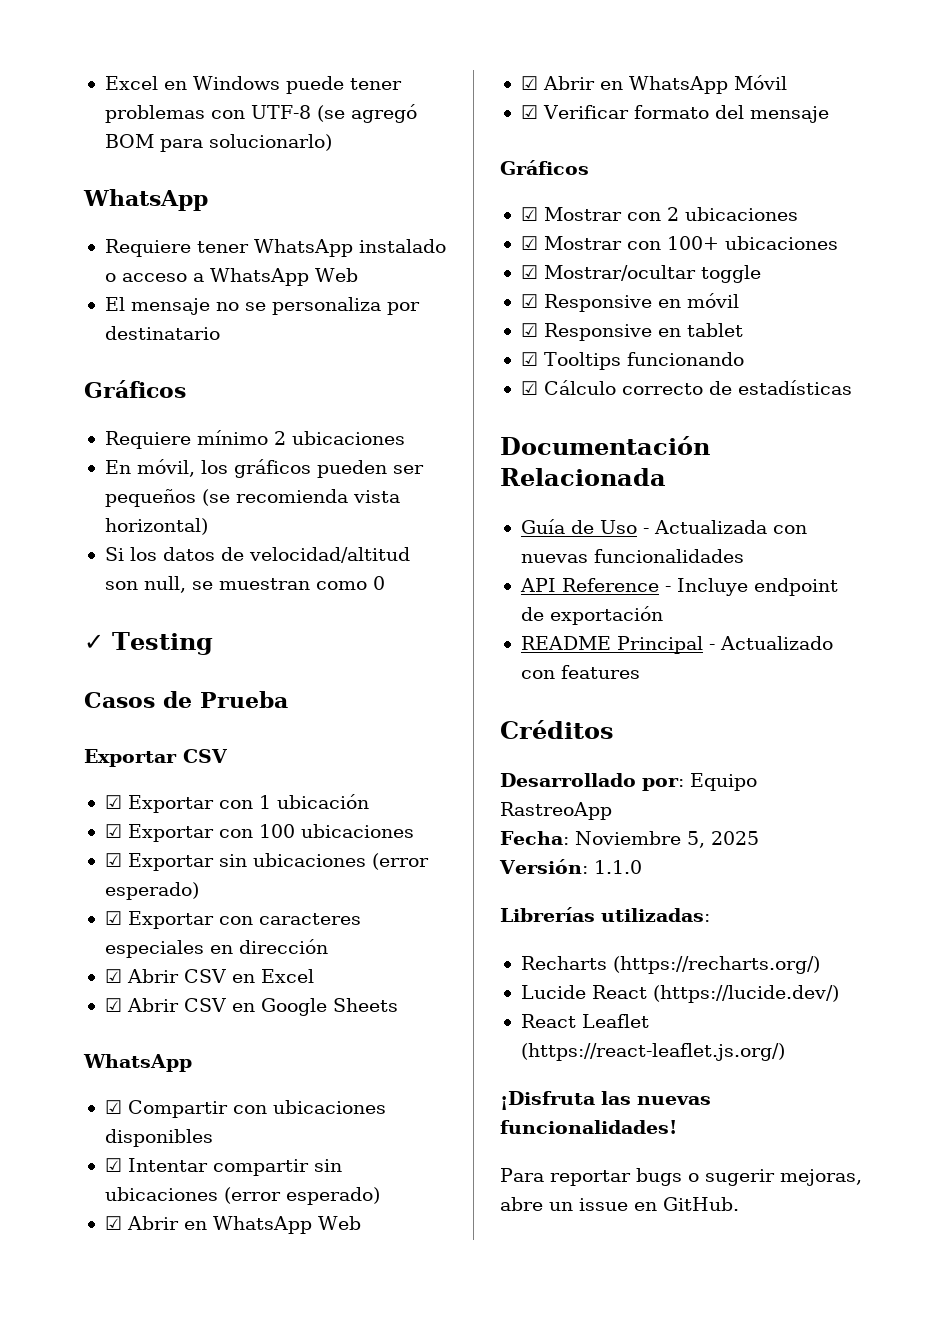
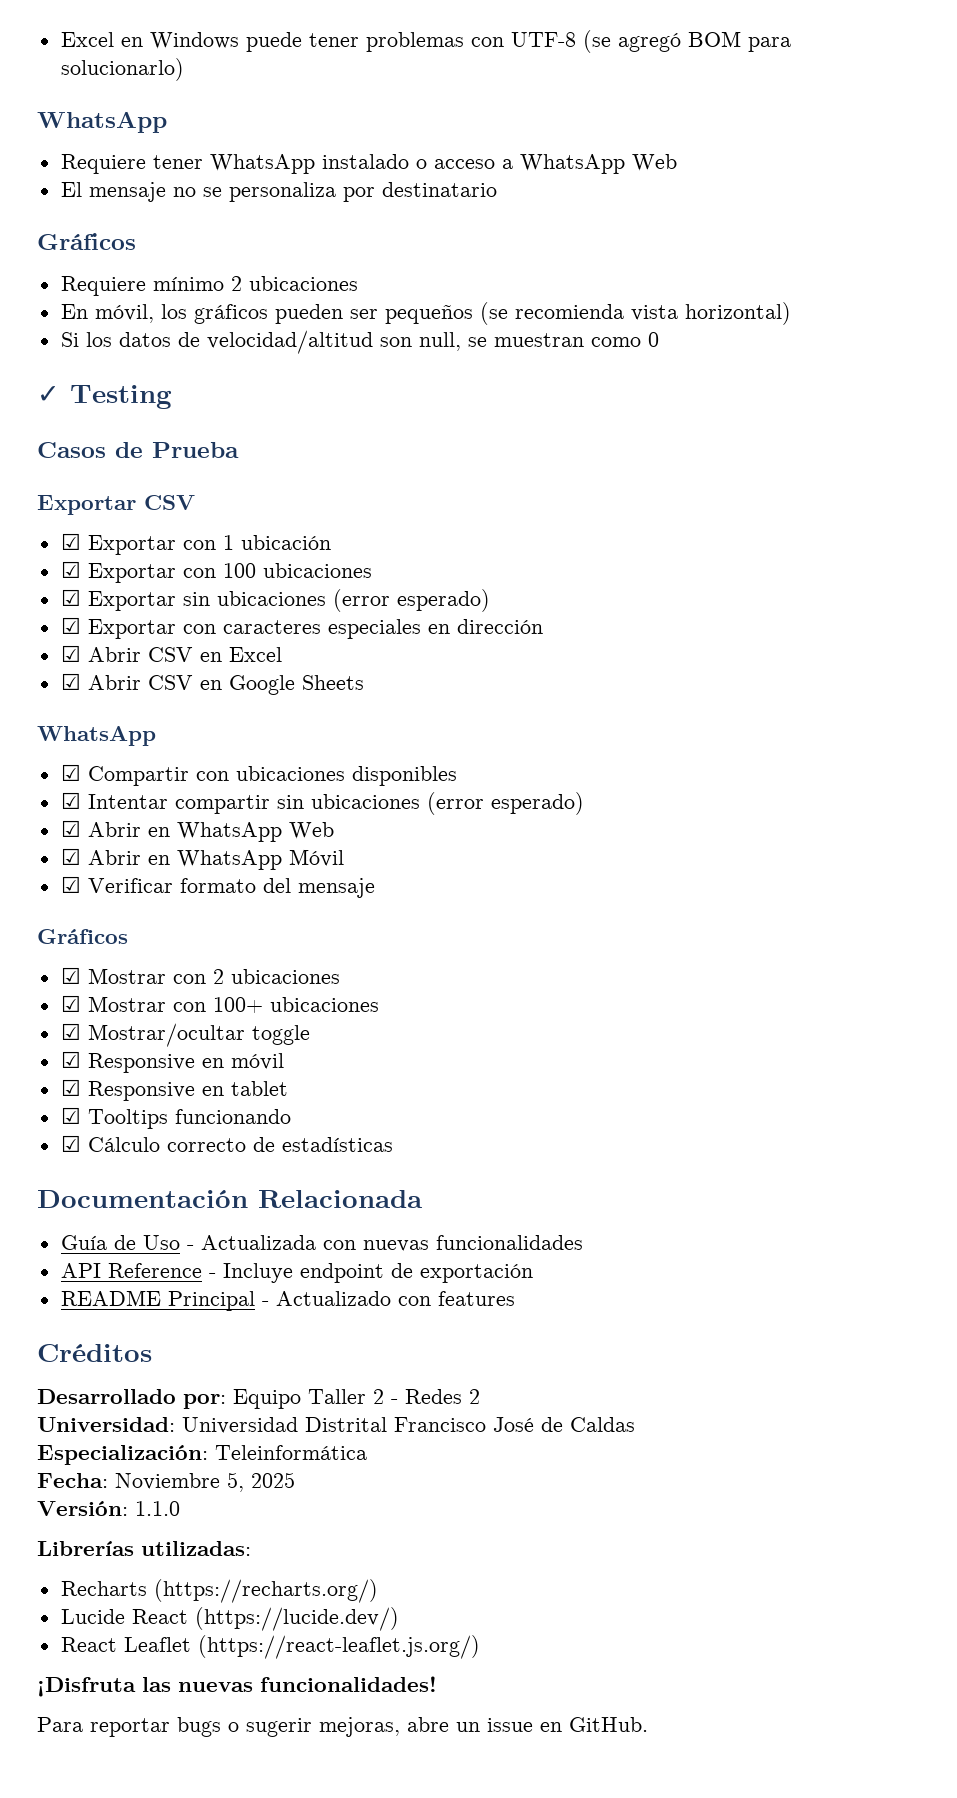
- Desarrollado por: Equipo RastreoApp
+ Desarrollado por: Equipo Taller 2 - Redes 2
+ Universidad: Universidad Distrital Francisco José de Caldas
+ Especialización: Teleinformática

